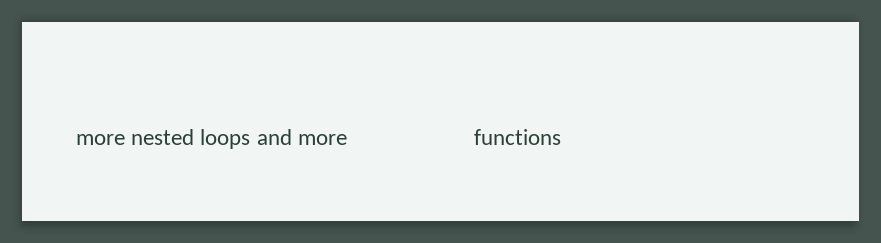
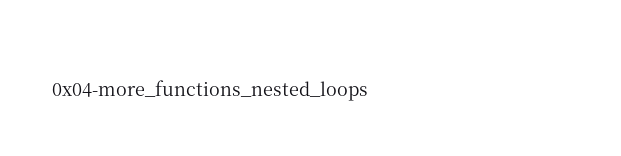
- more nested loops and more functions
+ 0x04-more_functions_nested_loops

